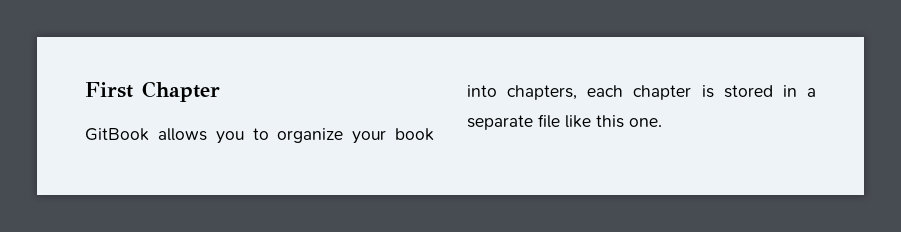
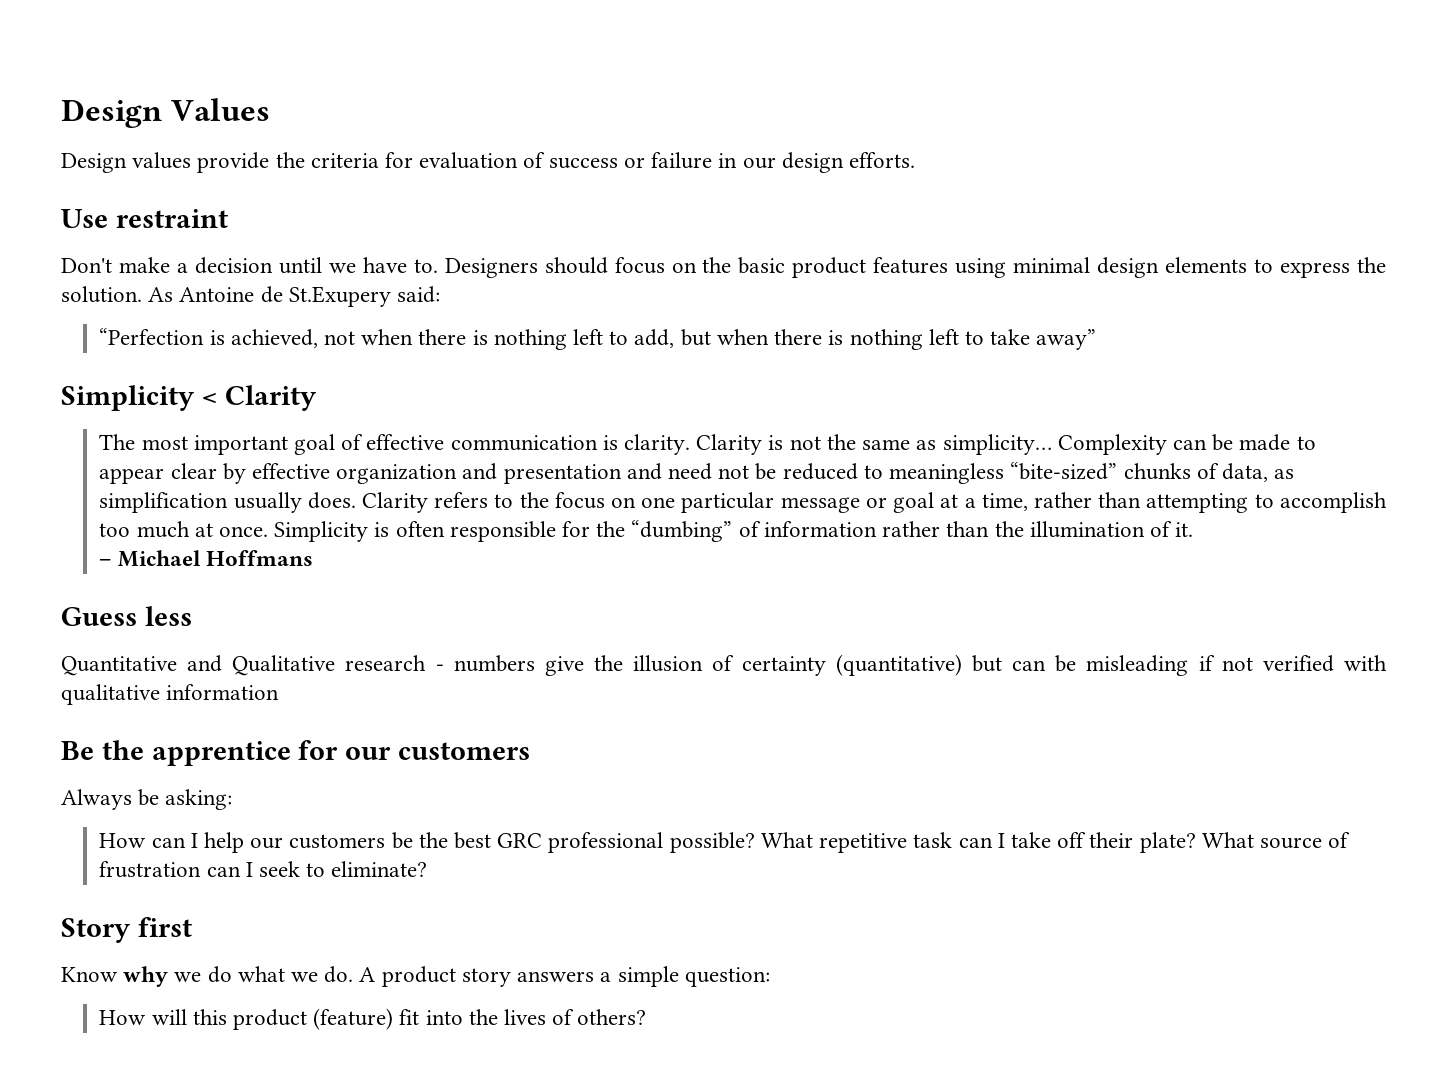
- First Chapter
- GitBook allows you to organize your book into chapters, each chapter is stored in a separate file like this one.
+ Design Values
+ Design values provide the criteria for evaluation of success or failure in our design efforts.
+ Use restraint
+ Don't make a decision until we have to. Designers should focus on the basic product features using minimal design elements to express the solution. As Antoine de St.Exupery said:
+ “Perfection is achieved, not when there is nothing left to add, but when there is nothing left to take away”
+ Simplicity < Clarity
+ The most important goal of effective communication is clarity. Clarity is not the same as simplicity… Complexity can be made to appear clear by effective organization and presentation and need not be reduced to meaningless “bite-sized” chunks of data, as simplification usually does. Clarity refers to the focus on one particular message or goal at a time, rather than attempting to accomplish too much at once. Simplicity is often responsible for the “dumbing” of information rather than the illumination of it.
+ – Michael Hoffmans
+ Guess less
+ Quantitative and Qualitative research - numbers give the illusion of certainty (quantitative) but can be misleading if not verified with qualitative information
+ Be the apprentice for our customers
+ Always be asking:
+ How can I help our customers be the best GRC professional possible? What repetitive task can I take off their plate? What source of frustration can I seek to eliminate?
+ Story first
+ Know why we do what we do. A product story answers a simple question:
+ How will this product (feature) fit into the lives of others?

